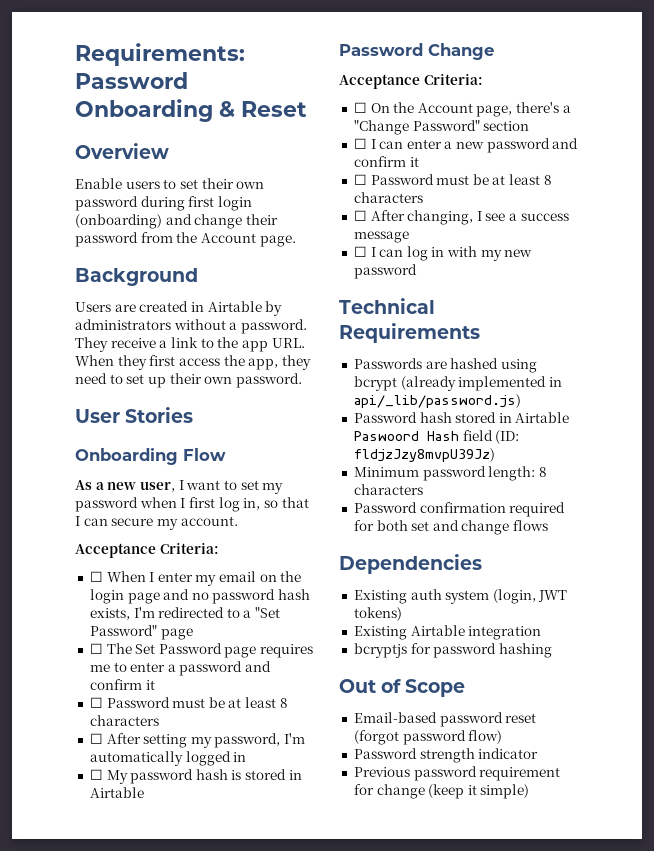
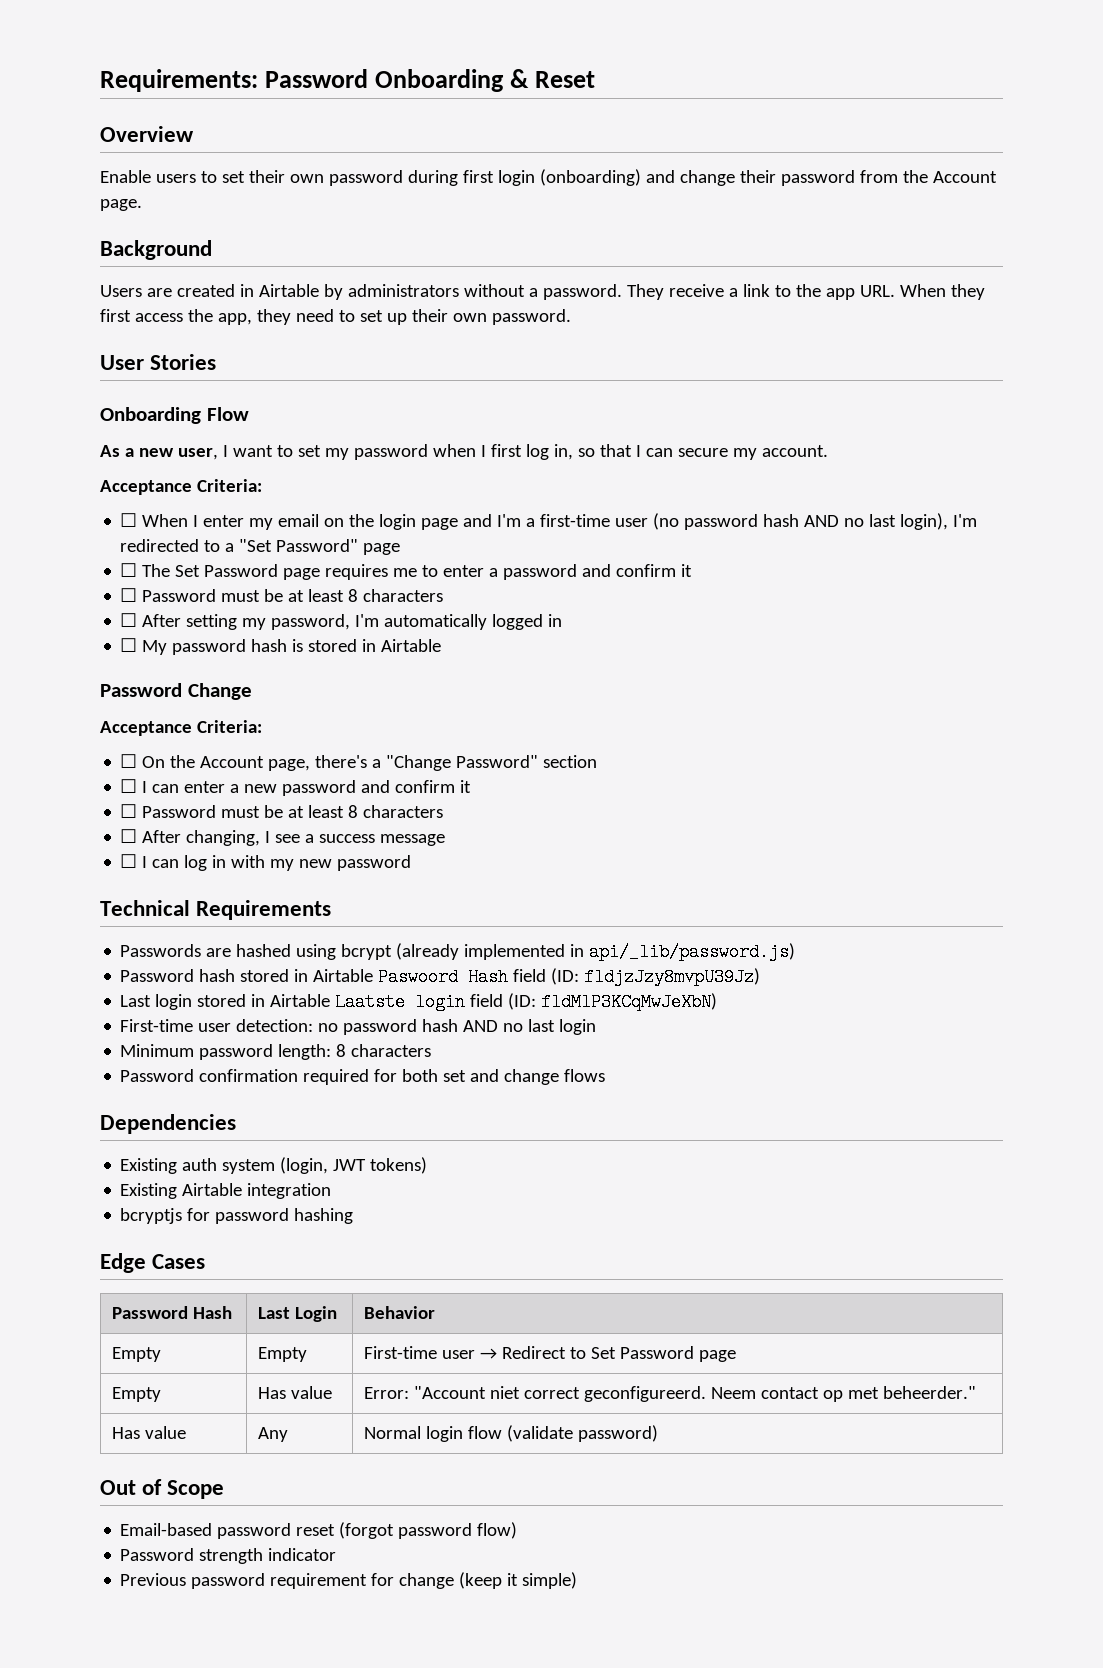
- ☐ When I enter my email on the login page and no password hash exists, I'm redirected to a "Set Password" page
+ ☐ When I enter my email on the login page and I'm a first-time user (no password hash AND no last login), I'm redirected to a "Set Password" page
+ Last login stored in Airtable Laatste login field (ID: fldMlP3KCqMwJeXbN)
+ First-time user detection: no password hash AND no last login
+ Edge Cases
+ Password Hash | Last Login | Behavior
+ Empty | Empty | First-time user → Redirect to Set Password page
+ Empty | Has value | Error: "Account niet correct geconfigureerd. Neem contact op met beheerder."
+ Has value | Any | Normal login flow (validate password)

